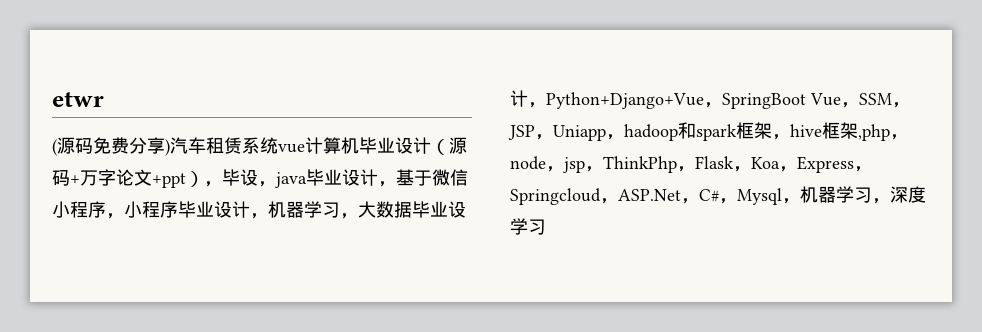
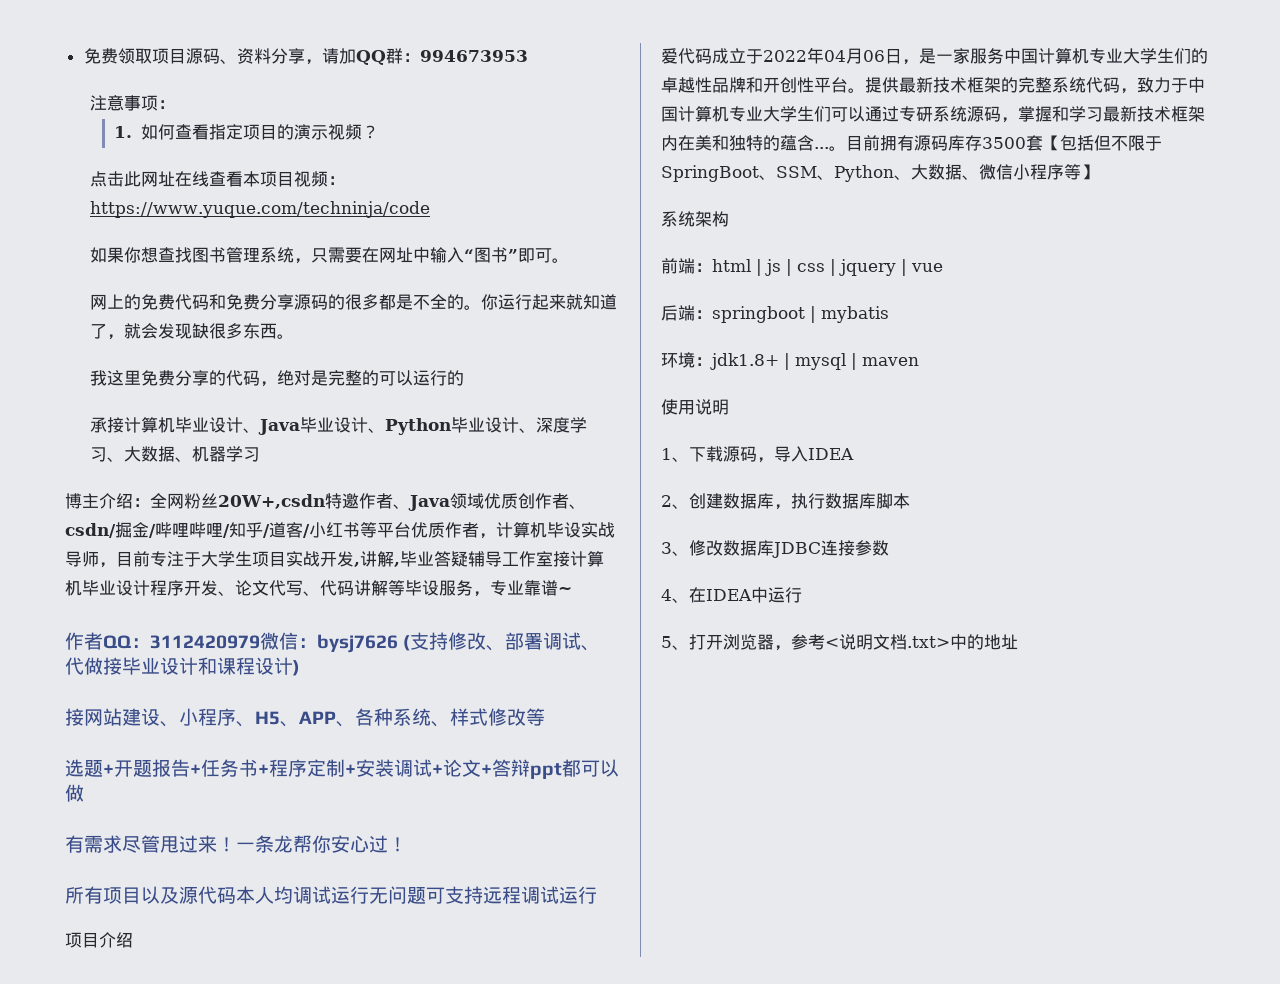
- etwr
- (源码免费分享)汽车租赁系统vue计算机毕业设计（源码+万字论文+ppt），毕设，java毕业设计，基于微信小程序，小程序毕业设计，机器学习，大数据毕业设计，Python+Django+Vue，SpringBoot Vue，SSM，JSP，Uniapp，hadoop和spark框架，hive框架,php，node，jsp，ThinkPhp，Flask，Koa，Express，Springcloud，ASP.Net，C#，Mysql，机器学习，深度学习
+ 免费领取项目源码、资料分享，请加QQ群：994673953
+ 注意事项：
+ 1.如何查看指定项目的演示视频？
+ 点击此网址在线查看本项目视频：https://www.yuque.com/techninja/code
+ 如果你想查找图书管理系统，只需要在网址中输入“图书”即可。
+ 网上的免费代码和免费分享源码的很多都是不全的。你运行起来就知道了，就会发现缺很多东西。
+ 我这里免费分享的代码，绝对是完整的可以运行的
+ 承接计算机毕业设计、Java毕业设计、Python毕业设计、深度学习、大数据、机器学习
+ 博主介绍：全网粉丝20W+,csdn特邀作者、Java领域优质创作者、csdn/掘金/哔哩哔哩/知乎/道客/小红书等平台优质作者，计算机毕设实战导师，目前专注于大学生项目实战开发,讲解,毕业答疑辅导工作室接计算机毕业设计程序开发、论文代写、代码讲解等毕设服务，专业靠谱~
+ 作者QQ：3112420979微信：bysj7626 (支持修改、部署调试、代做接毕业设计和课程设计)
+ 接网站建设、小程序、H5、APP、各种系统、样式修改等
+ 选题+开题报告+任务书+程序定制+安装调试+论文+答辩ppt都可以做
+ 有需求尽管甩过来！一条龙帮你安心过！
+ 所有项目以及源代码本人均调试运行无问题可支持远程调试运行
+ 项目介绍
+ 爱代码成立于2022年04月06日，是一家服务中国计算机专业大学生们的卓越性品牌和开创性平台。提供最新技术框架的完整系统代码，致力于中国计算机专业大学生们可以通过专研系统源码，掌握和学习最新技术框架内在美和独特的蕴含...。目前拥有源码库存3500套【包括但不限于SpringBoot、SSM、Python、大数据、微信小程序等】
+ 系统架构
+ 前端：html | js | css | jquery | vue
+ 后端：springboot | mybatis
+ 环境：jdk1.8+ | mysql | maven
+ 使用说明
+ 1、下载源码，导入IDEA
+ 2、创建数据库，执行数据库脚本
+ 3、修改数据库JDBC连接参数
+ 4、在IDEA中运行
+ 5、打开浏览器，参考<说明文档.txt>中的地址

